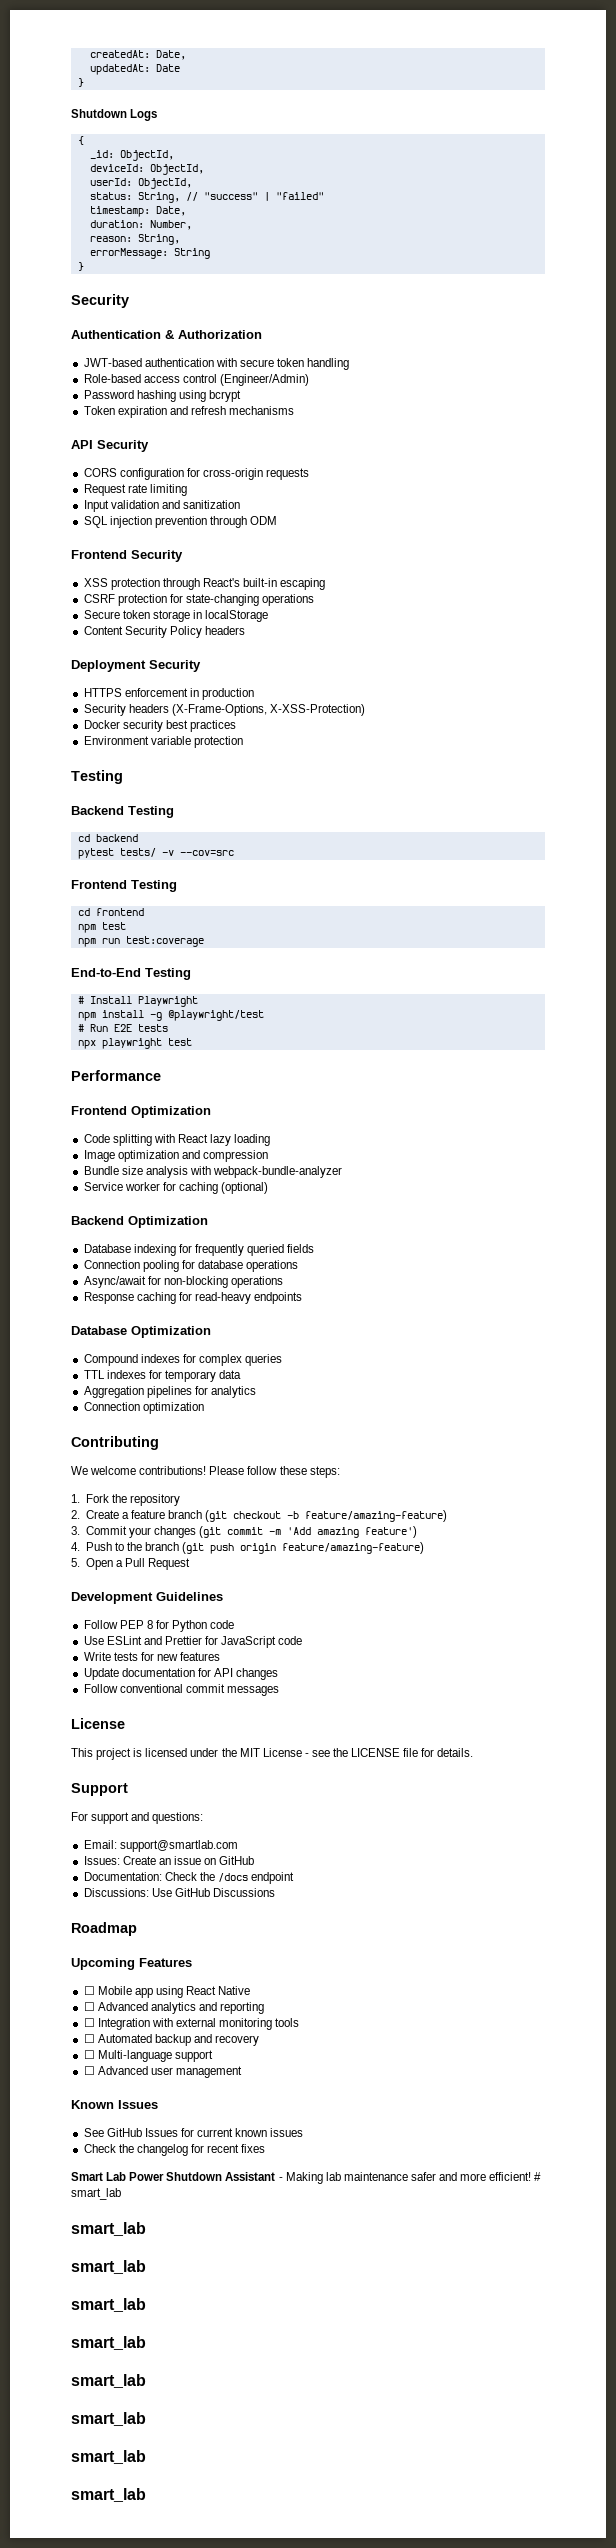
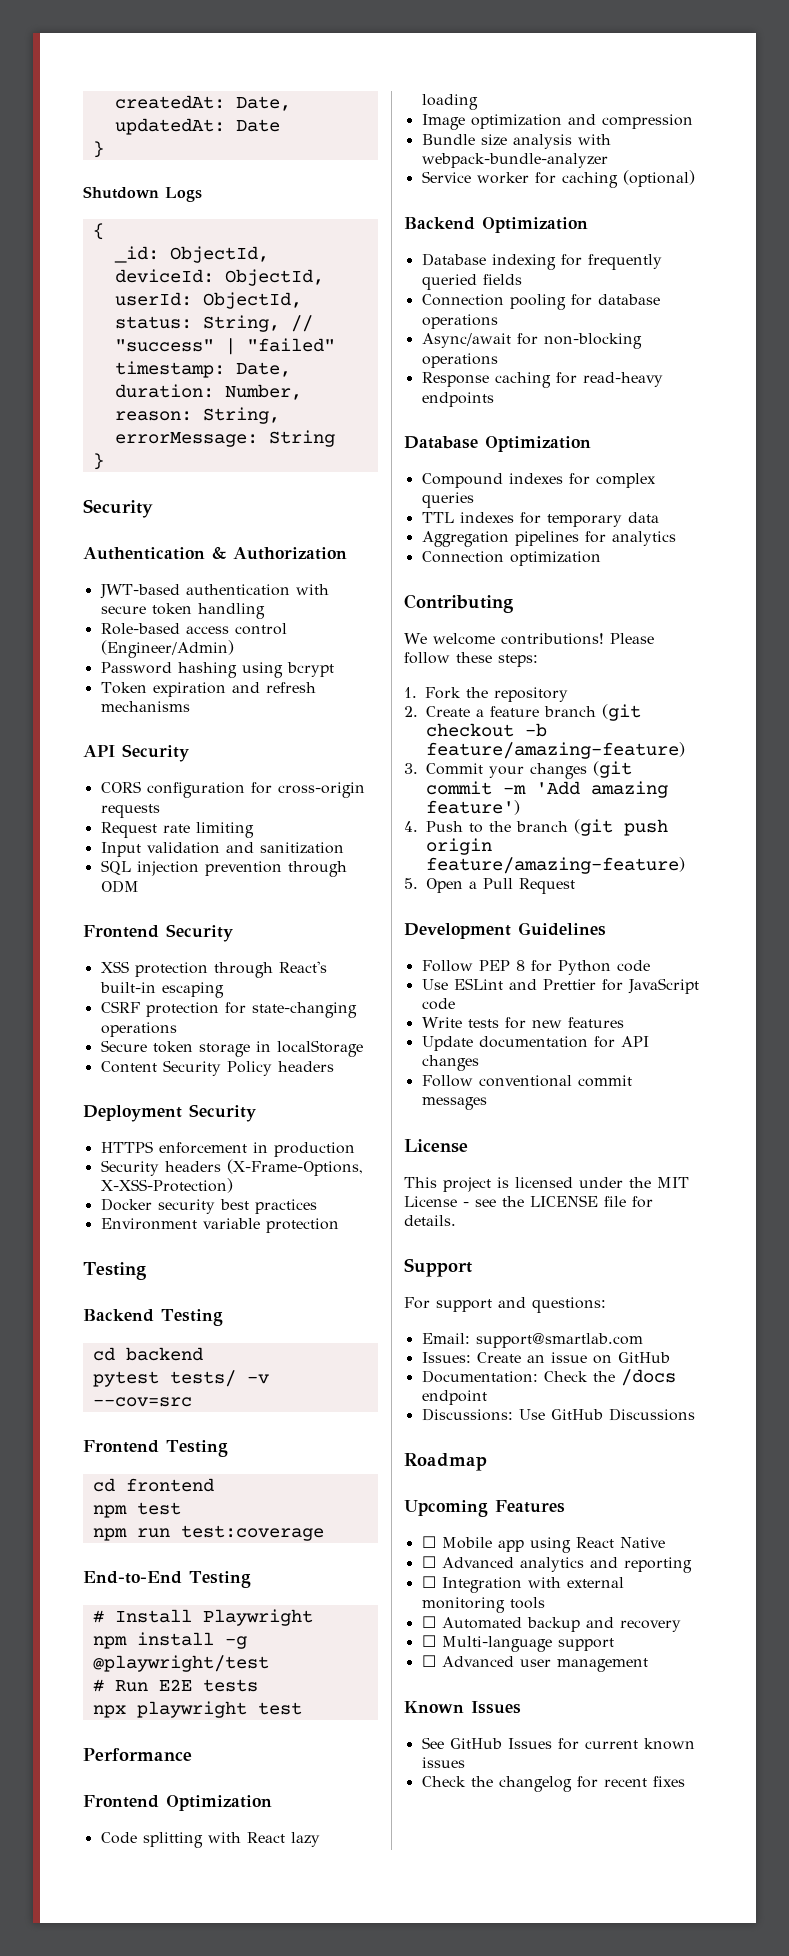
- Smart Lab Power Shutdown Assistant - Making lab maintenance safer and more efficient! # smart_lab
- smart_lab
- smart_lab
- smart_lab
- smart_lab
- smart_lab
- smart_lab
- smart_lab
- smart_lab

